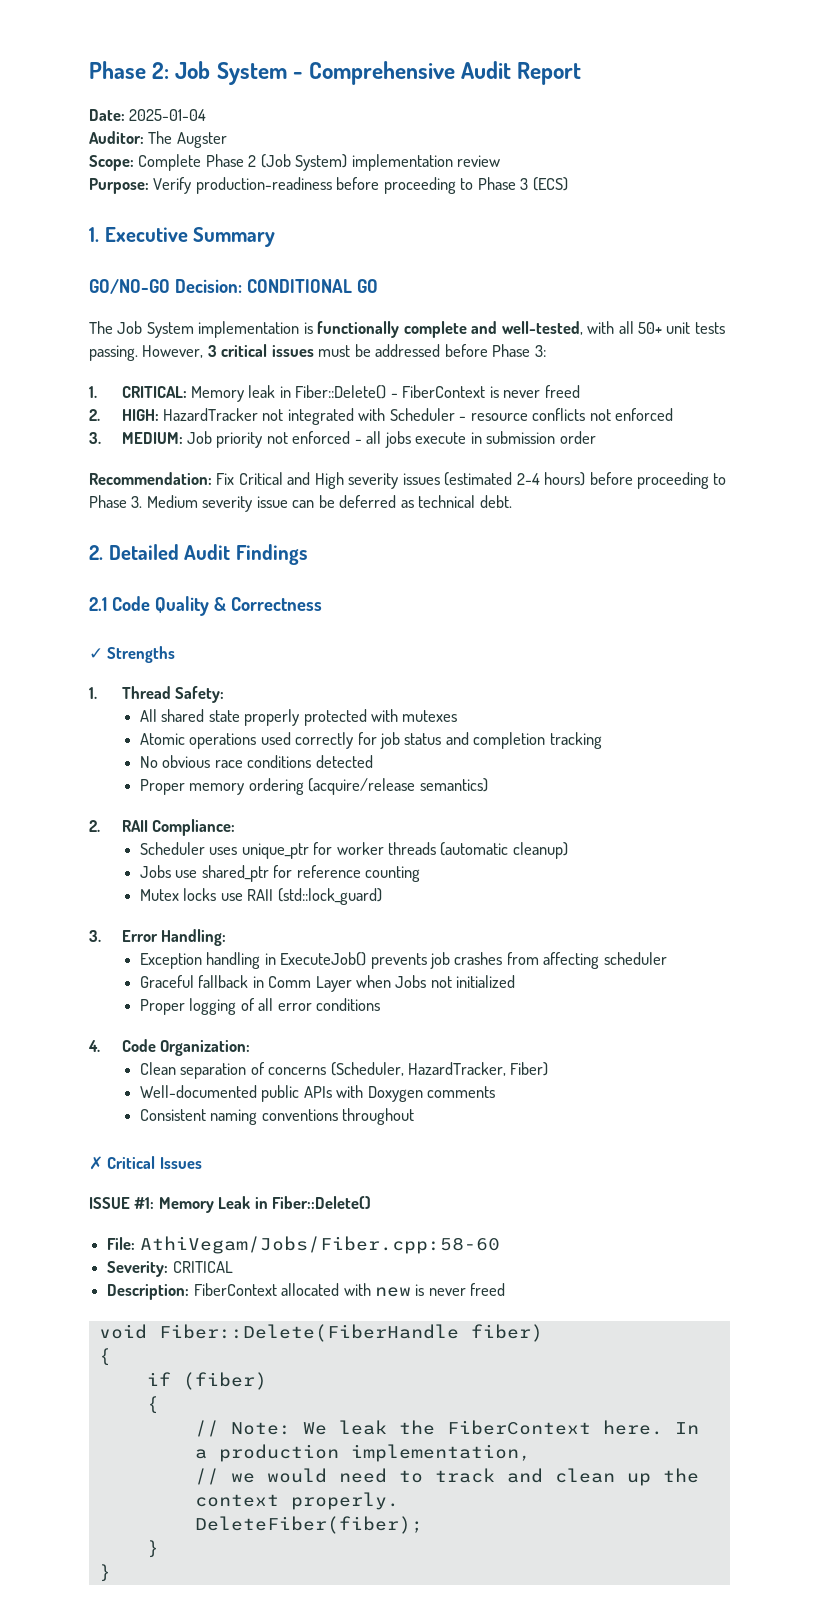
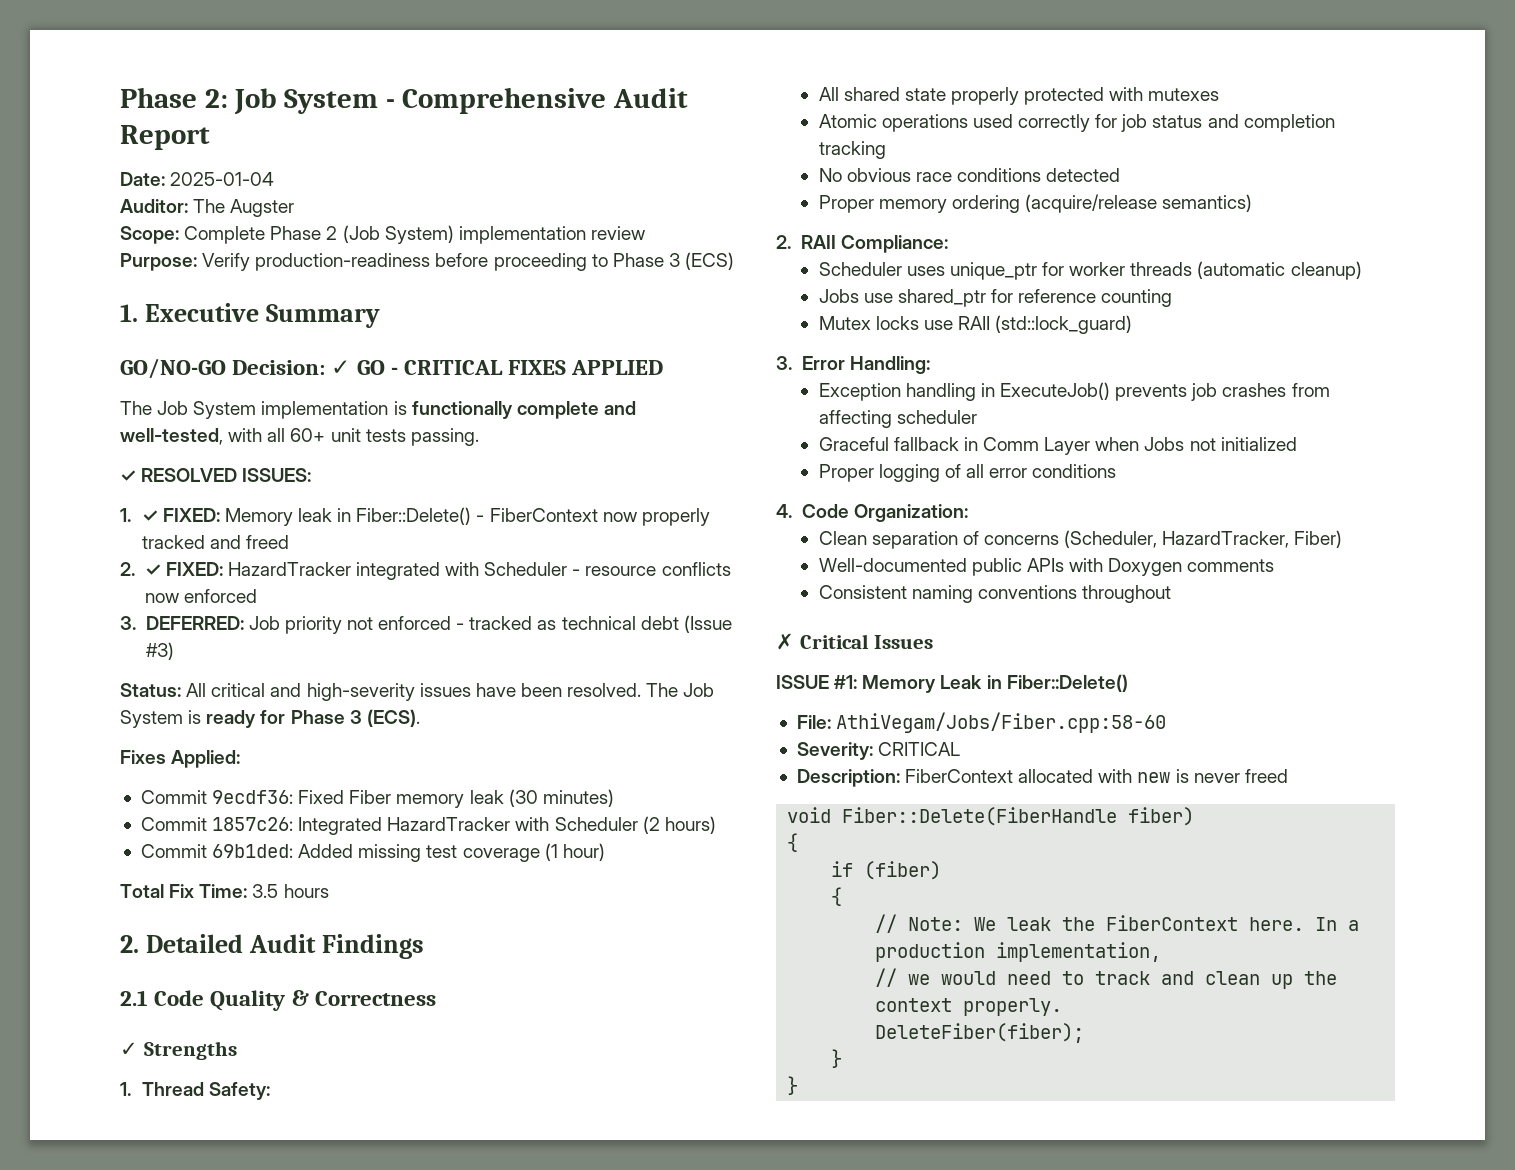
- GO/NO-GO Decision: CONDITIONAL GO
+ GO/NO-GO Decision: ✓ GO - CRITICAL FIXES APPLIED
- The Job System implementation is functionally complete and well-tested, with all 50+ unit tests passing. However, 3 critical issues must be addressed before Phase 3:
- 1. CRITICAL: Memory leak in Fiber::Delete() - FiberContext is never freed
+ The Job System implementation is functionally complete and well-tested, with all 60+ unit tests passing.
+ ✓ RESOLVED ISSUES:
+ 1. ✓ FIXED: Memory leak in Fiber::Delete() - FiberContext now properly tracked and freed
- 2. HIGH: HazardTracker not integrated with Scheduler - resource conflicts not enforced
+ 2. ✓ FIXED: HazardTracker integrated with Scheduler - resource conflicts now enforced
- 3. MEDIUM: Job priority not enforced - all jobs execute in submission order
- Recommendation: Fix Critical and High severity issues (estimated 2-4 hours) before proceeding to Phase 3. Medium severity issue can be deferred as technical debt.
+ 3. DEFERRED: Job priority not enforced - tracked as technical debt (Issue #3)
+ Status: All critical and high-severity issues have been resolved. The Job System is ready for Phase 3 (ECS).
+ Fixes Applied:
+ Commit 9ecdf36: Fixed Fiber memory leak (30 minutes)
+ Commit 1857c26: Integrated HazardTracker with Scheduler (2 hours)
+ Commit 69b1ded: Added missing test coverage (1 hour)
+ Total Fix Time: 3.5 hours

